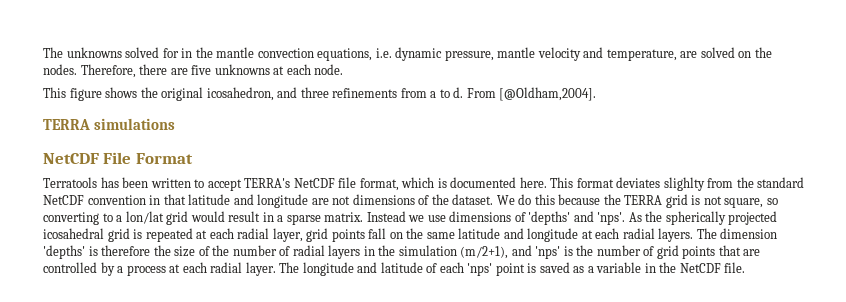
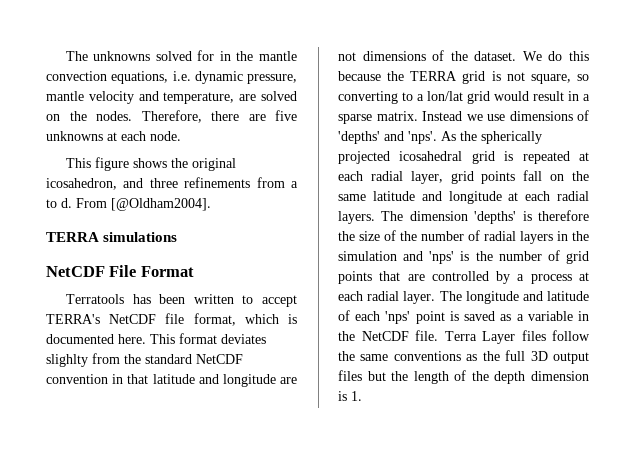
- From [@Oldham,2004].
+ From [@Oldham2004].
- The dimension 'depths' is therefore the size of the number of radial layers in the simulation (m/2+1), and 'nps' is the number of grid points that are controlled by a process at each radial layer.
+ The dimension 'depths' is therefore the size of the number of radial layers in the simulation and 'nps' is the number of grid points that are controlled by a process at each radial layer.
+ Terra Layer files follow the same conventions as the full 3D output files but the length of the depth dimension is 1.

